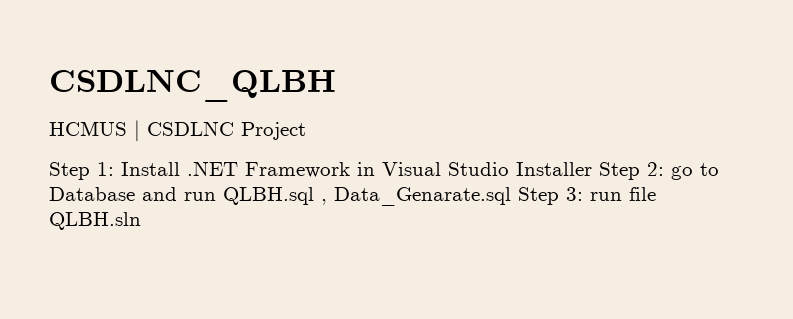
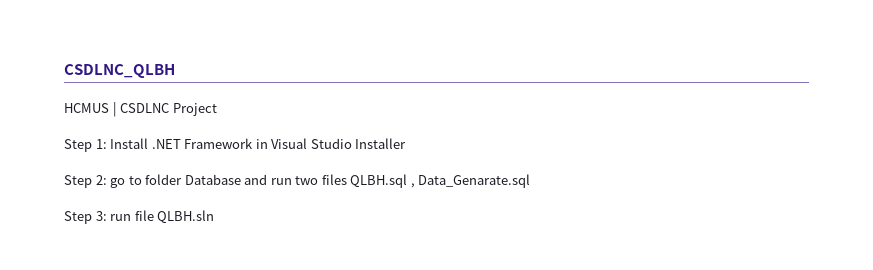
- Step 1: Install .NET Framework in Visual Studio Installer Step 2: go to Database and run QLBH.sql , Data_Genarate.sql Step 3: run file QLBH.sln
+ Step 1: Install .NET Framework in Visual Studio Installer
+ Step 2: go to folder Database and run two files QLBH.sql , Data_Genarate.sql
+ Step 3: run file QLBH.sln

